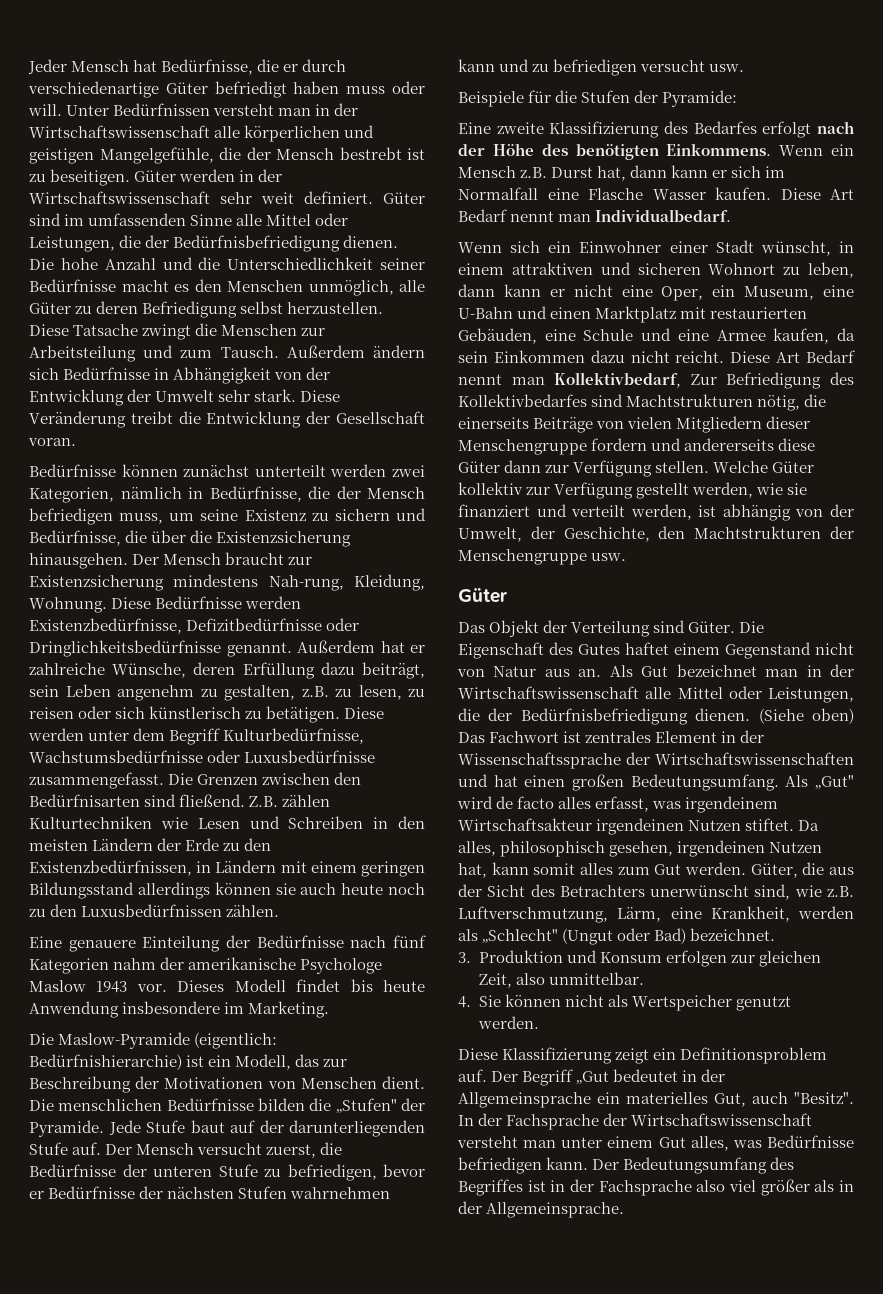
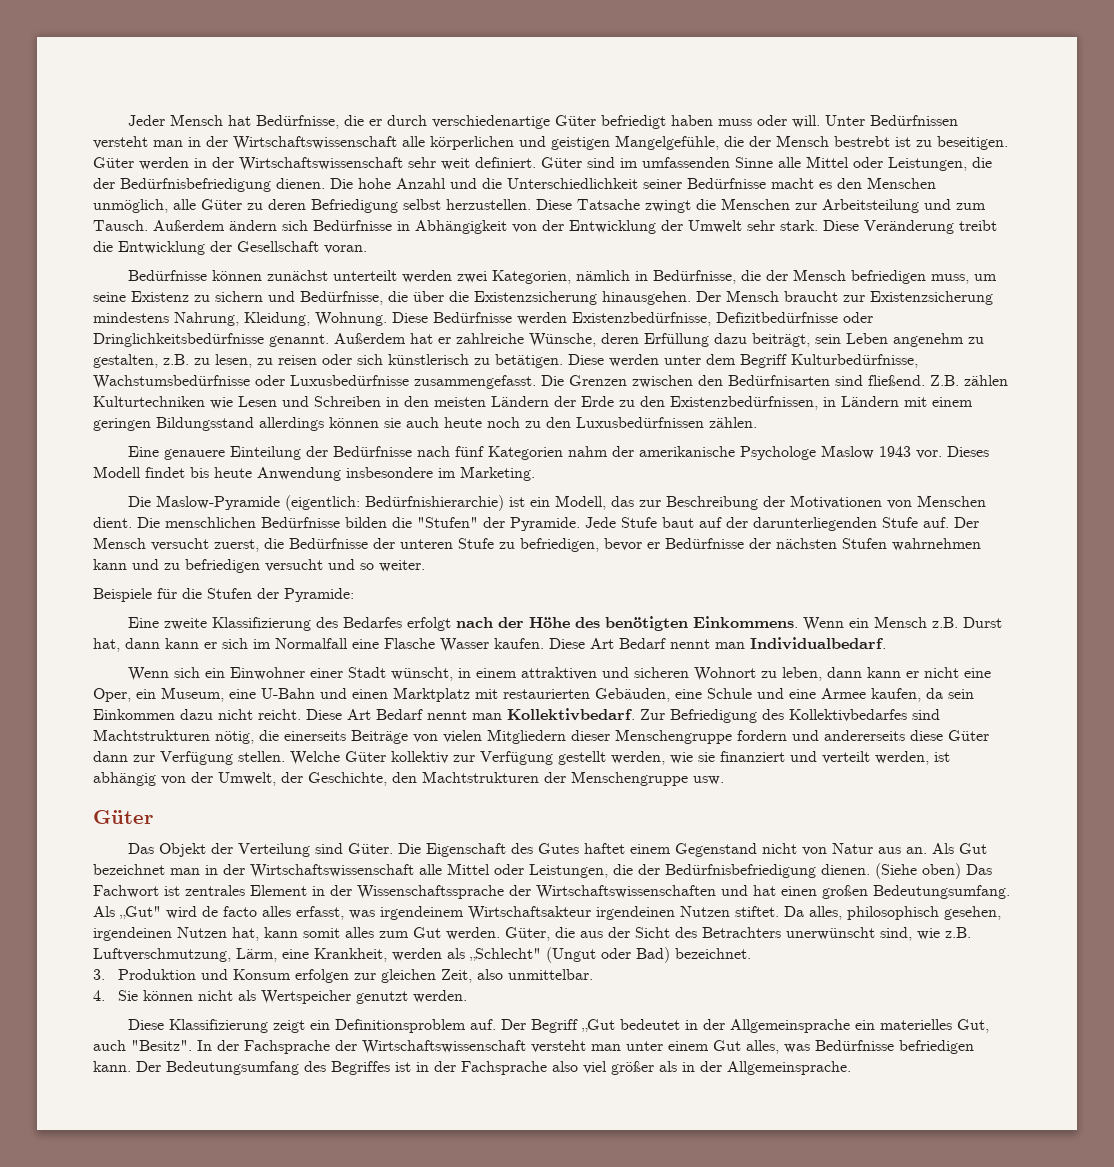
- Der Mensch braucht zur Existenzsicherung mindestens Nah-rung, Kleidung, Wohnung.
+ Der Mensch braucht zur Existenzsicherung mindestens Nahrung, Kleidung, Wohnung.
- Die menschlichen Bedürfnisse bilden die „Stufen" der Pyramide.
+ Die menschlichen Bedürfnisse bilden die "Stufen" der Pyramide.
- Der Mensch versucht zuerst, die Bedürfnisse der unteren Stufe zu befriedigen, bevor er Bedürfnisse der nächsten Stufen wahrnehmen kann und zu befriedigen versucht usw.
+ Der Mensch versucht zuerst, die Bedürfnisse der unteren Stufe zu befriedigen, bevor er Bedürfnisse der nächsten Stufen wahrnehmen kann und zu befriedigen versucht und so weiter.
- Diese Art Bedarf nennt man Kollektivbedarf, Zur Befriedigung des Kollektivbedarfes sind Machtstrukturen nötig, die einerseits Beiträge von vielen Mitgliedern dieser Menschengruppe fordern und andererseits diese Güter dann zur Verfügung stellen.
+ Diese Art Bedarf nennt man Kollektivbedarf. Zur Befriedigung des Kollektivbedarfes sind Machtstrukturen nötig, die einerseits Beiträge von vielen Mitgliedern dieser Menschengruppe fordern und andererseits diese Güter dann zur Verfügung stellen.

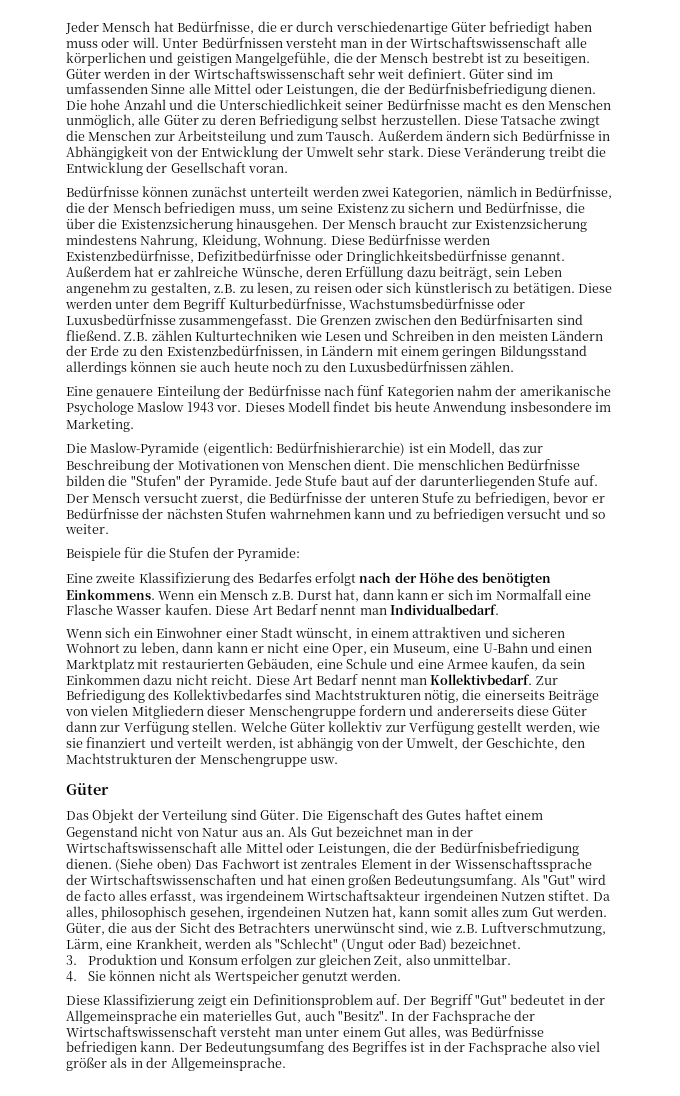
- Als „Gut" wird de facto alles erfasst, was irgendeinem Wirtschaftsakteur irgendeinen Nutzen stiftet.
+ Als "Gut" wird de facto alles erfasst, was irgendeinem Wirtschaftsakteur irgendeinen Nutzen stiftet.
- Güter, die aus der Sicht des Betrachters unerwünscht sind, wie z.B. Luftverschmutzung, Lärm, eine Krankheit, werden als „Schlecht" (Ungut oder Bad) bezeichnet.
+ Güter, die aus der Sicht des Betrachters unerwünscht sind, wie z.B. Luftverschmutzung, Lärm, eine Krankheit, werden als "Schlecht" (Ungut oder Bad) bezeichnet.
- Der Begriff „Gut bedeutet in der Allgemeinsprache ein materielles Gut, auch "Besitz".
+ Der Begriff "Gut" bedeutet in der Allgemeinsprache ein materielles Gut, auch "Besitz".

